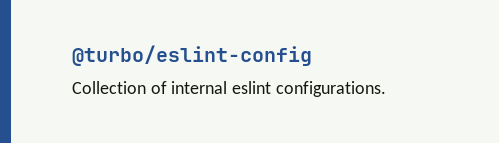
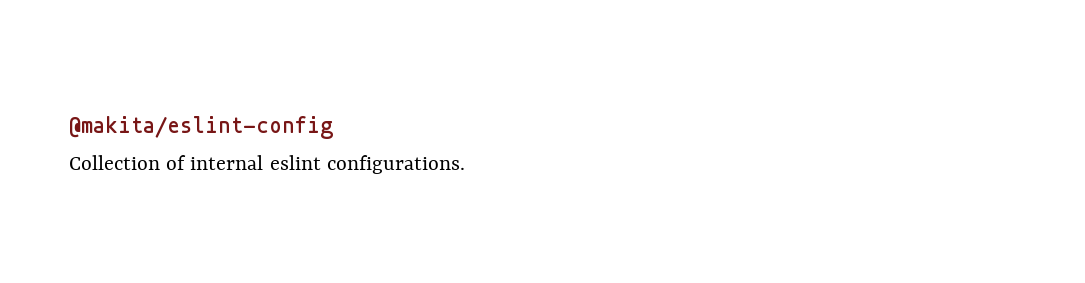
- @turbo/eslint-config
+ @makita/eslint-config

